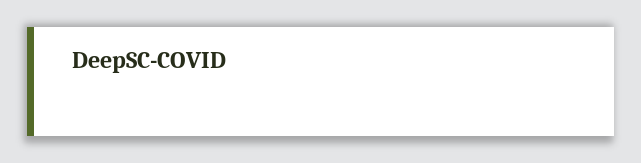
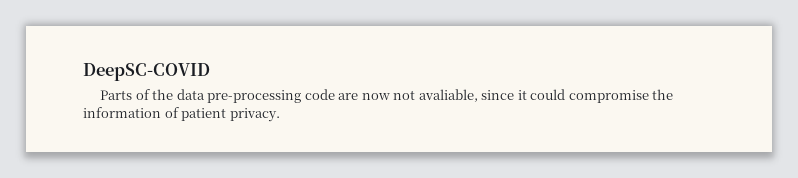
+ Parts of the data pre-processing code are now not avaliable, since it could compromise the information of patient privacy.

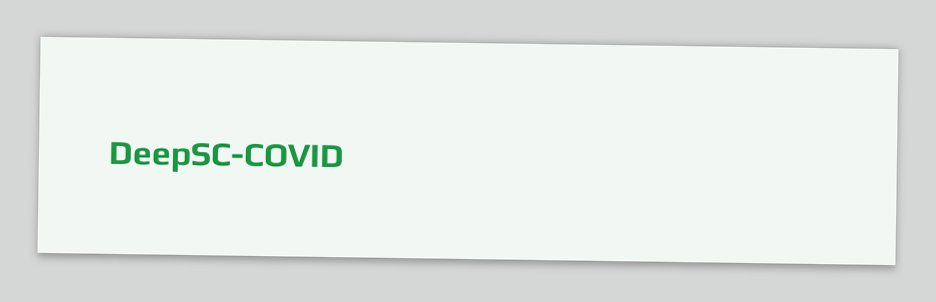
- Parts of the data pre-processing code are now not avaliable, since it could compromise the information of patient privacy.

